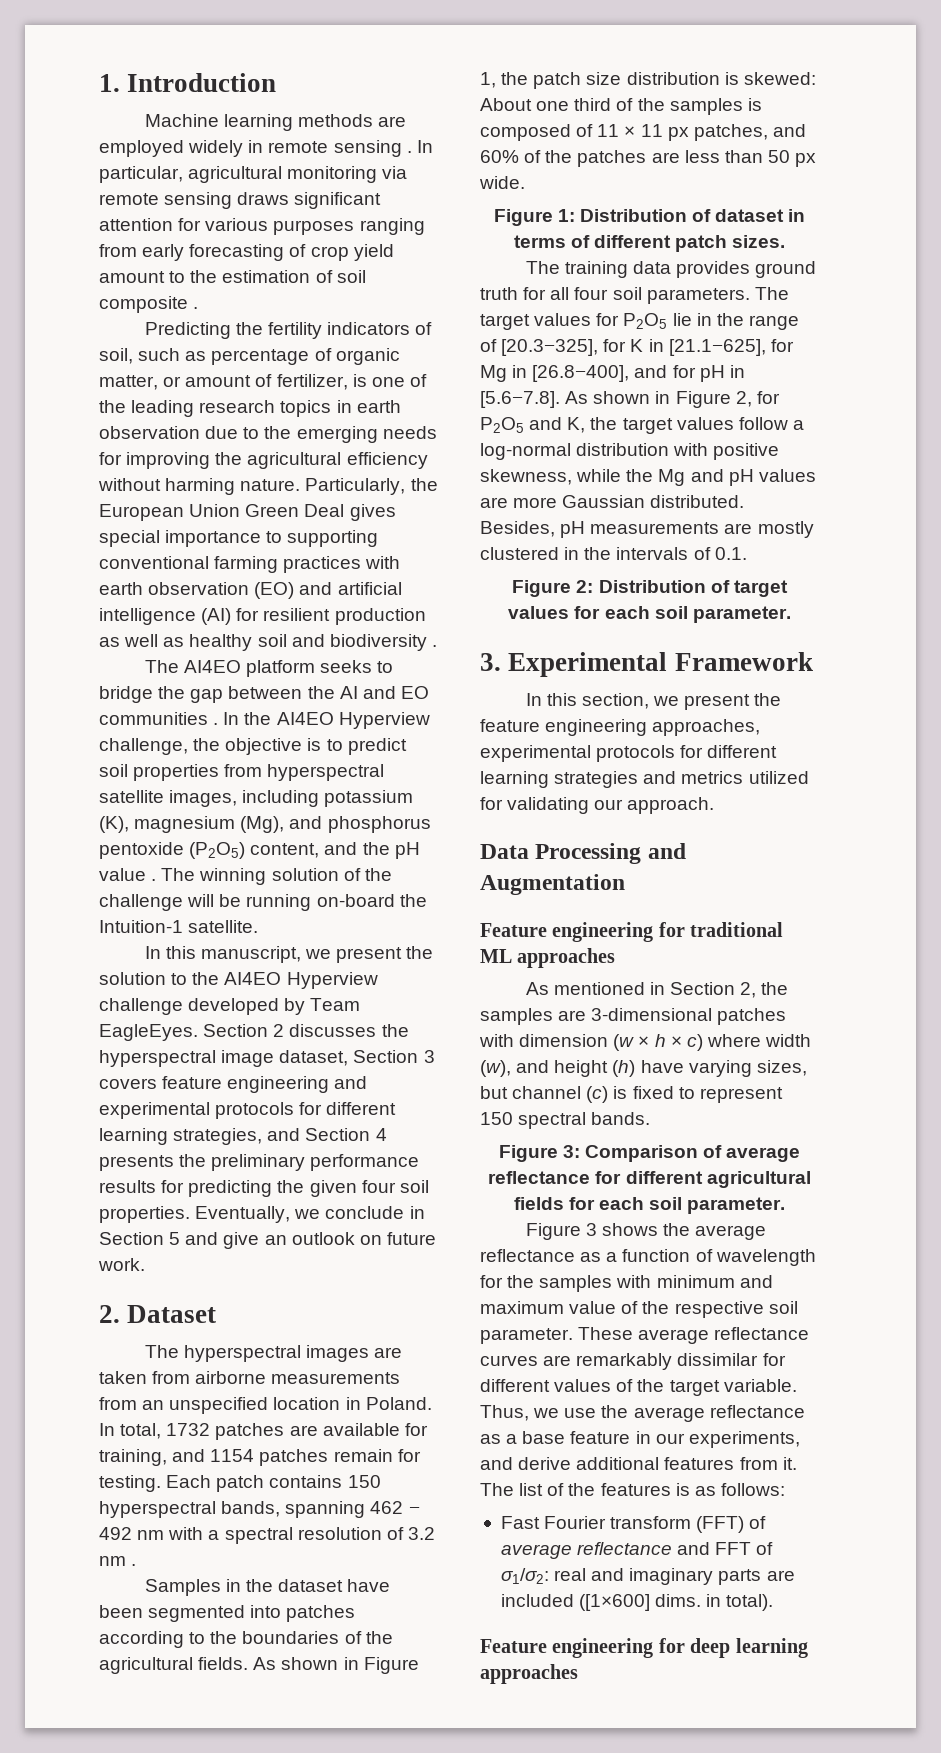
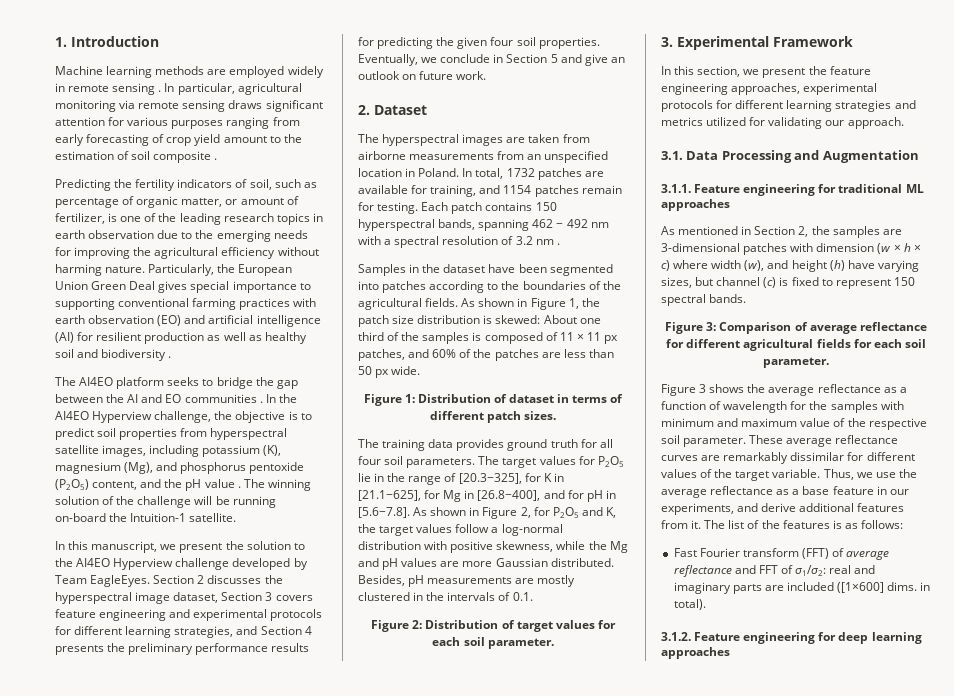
- Data Processing and Augmentation
+ 3.1. Data Processing and Augmentation
- Feature engineering for traditional ML approaches
+ 3.1.1. Feature engineering for traditional ML approaches
- Feature engineering for deep learning approaches
+ 3.1.2. Feature engineering for deep learning approaches

